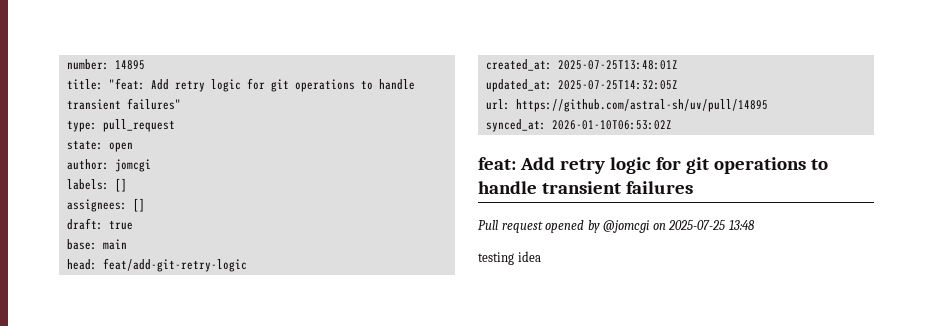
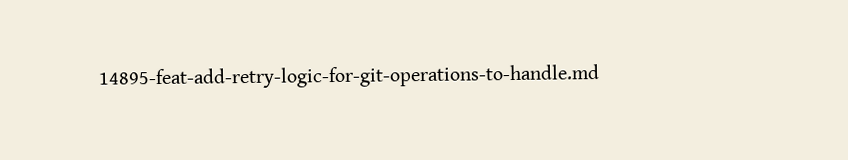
- number: 14895
- title: "feat: Add retry logic for git operations to handle transient failures"
- type: pull_request
- state: open
- author: jomcgi
- labels: []
- assignees: []
- draft: true
- base: main
- head: feat/add-git-retry-logic
- created_at: 2025-07-25T13:48:01Z
- updated_at: 2025-07-25T14:32:05Z
- url: https://github.com/astral-sh/uv/pull/14895
- synced_at: 2026-01-10T06:53:02Z
- feat: Add retry logic for git operations to handle transient failures
- Pull request opened by @jomcgi on 2025-07-25 13:48
- testing idea
+ 14895-feat-add-retry-logic-for-git-operations-to-handle.md

